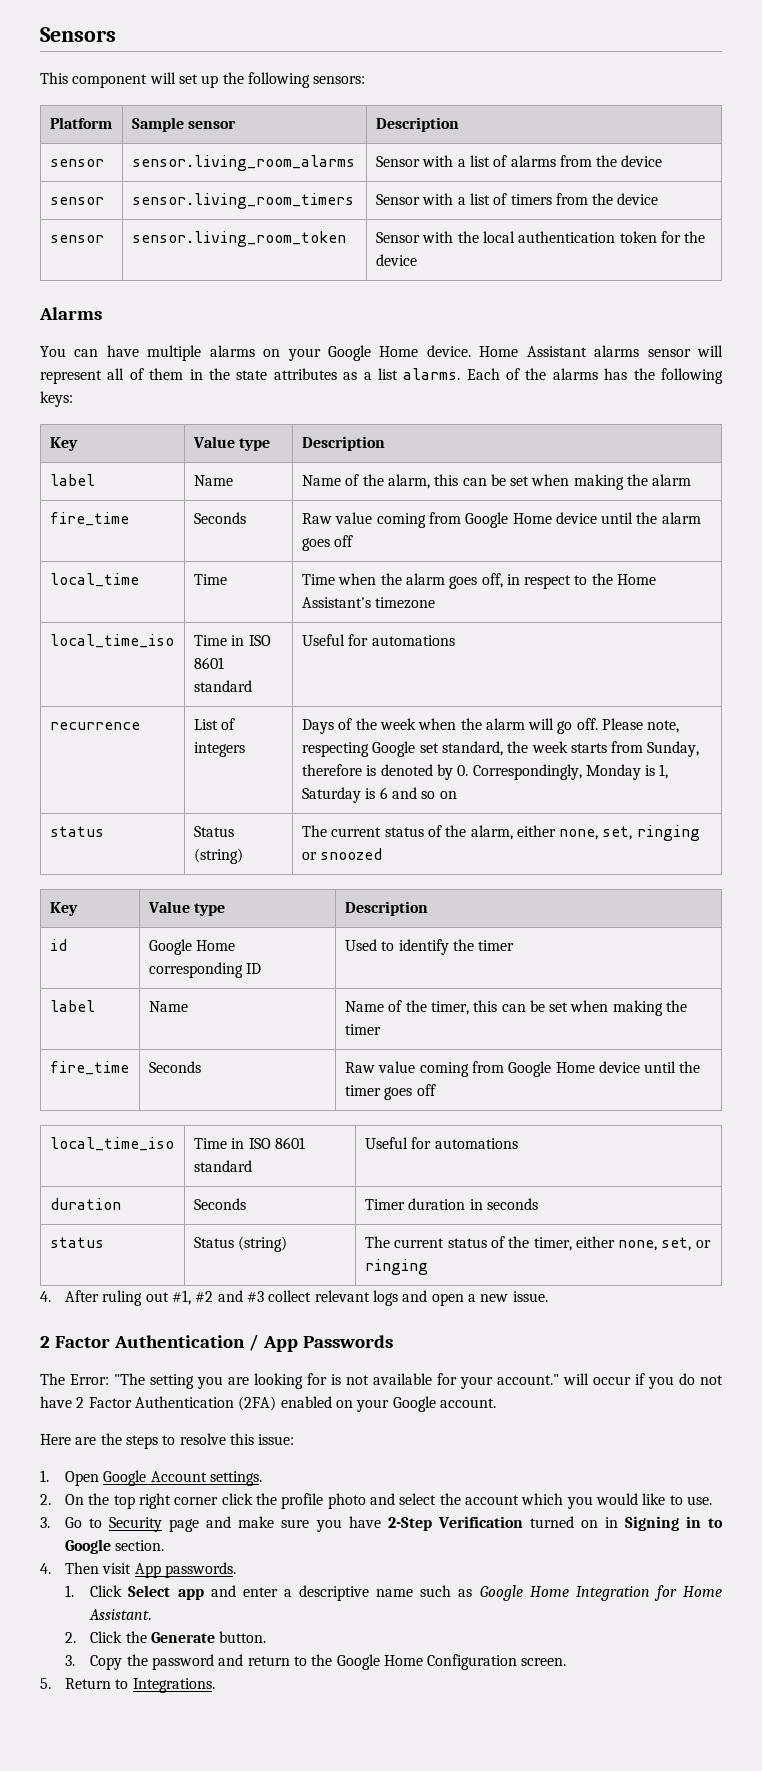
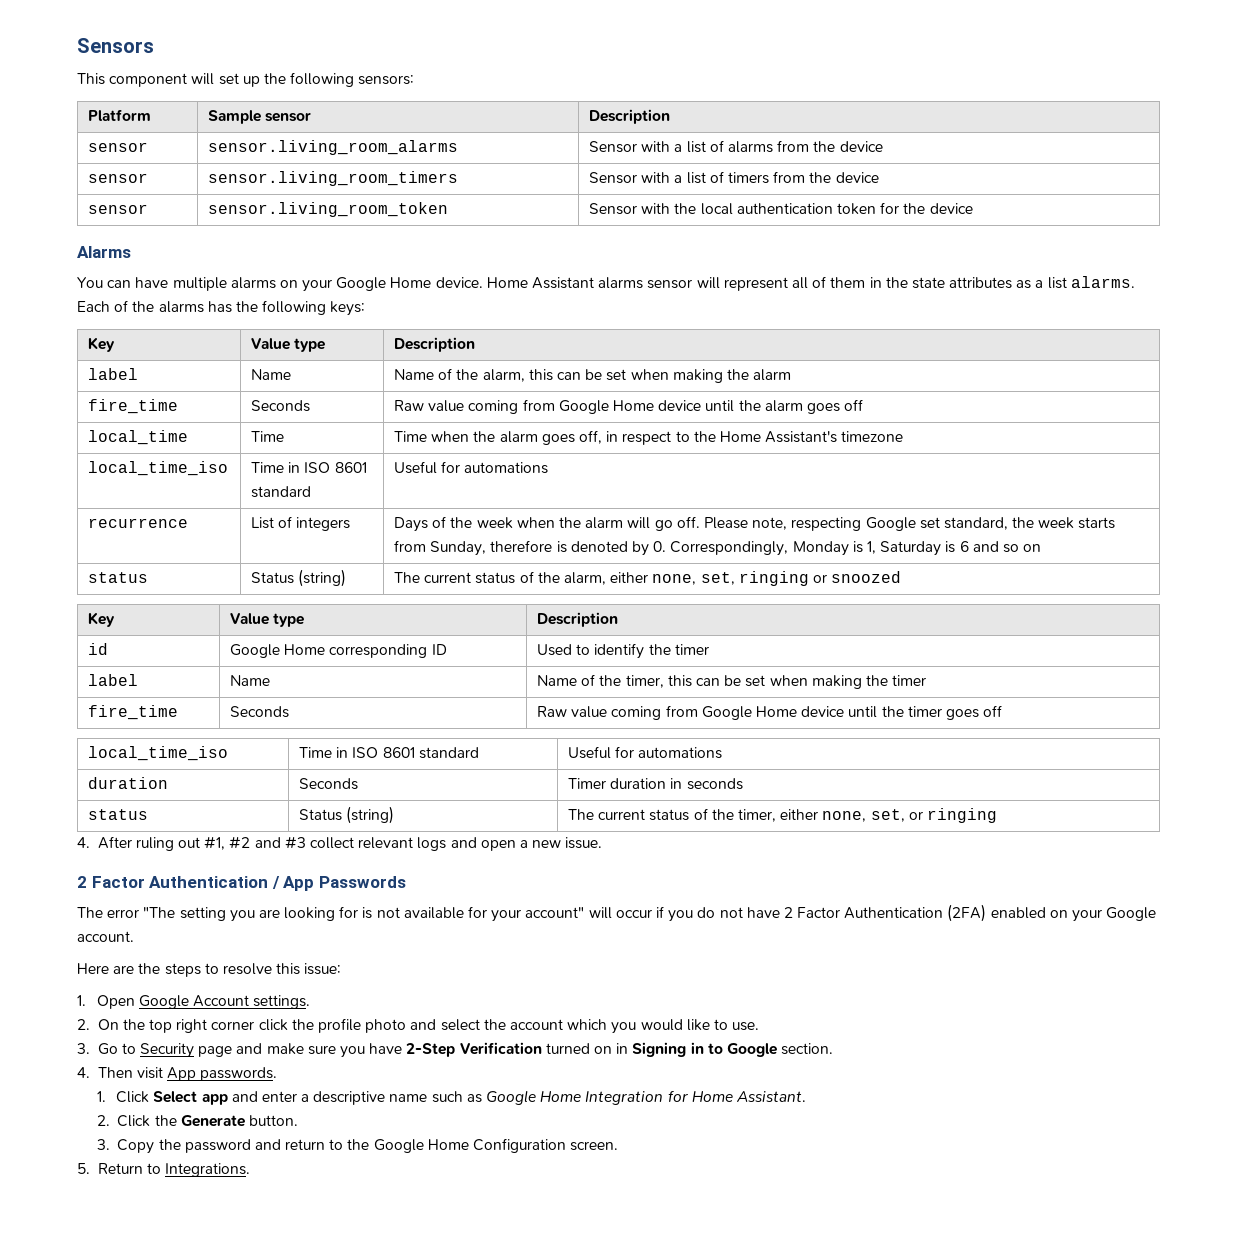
- The Error: "The setting you are looking for is not available for your account." will occur if you do not have 2 Factor Authentication (2FA) enabled on your Google account.
+ The error "The setting you are looking for is not available for your account" will occur if you do not have 2 Factor Authentication (2FA) enabled on your Google account.

